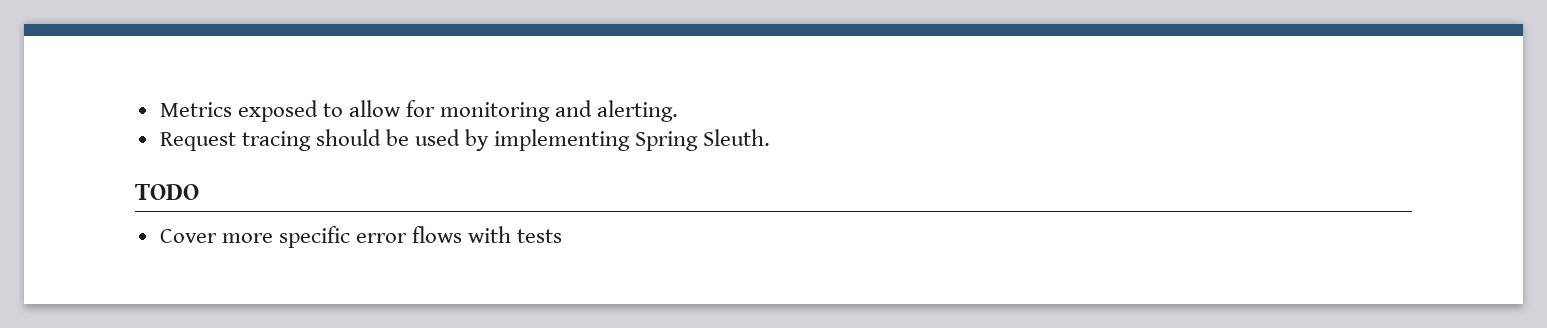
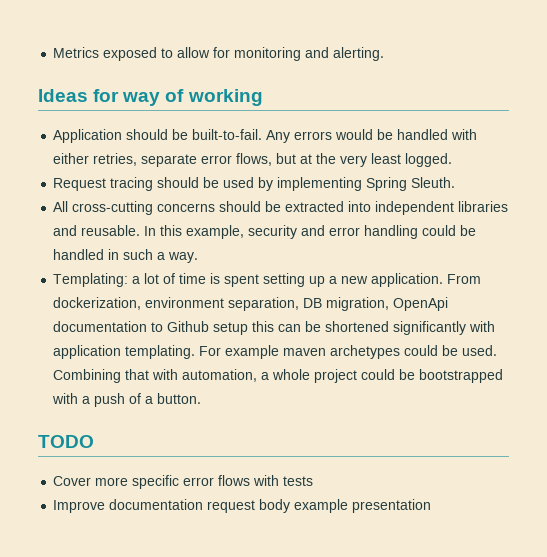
+ Ideas for way of working
+ Application should be built-to-fail. Any errors would be handled with either retries, separate error flows, but at the very least logged.
+ All cross-cutting concerns should be extracted into independent libraries and reusable. In this example, security and error handling could be handled in such a way.
+ Templating: a lot of time is spent setting up a new application. From dockerization, environment separation, DB migration, OpenApi documentation to Github setup this can be shortened significantly with application templating. For example maven archetypes could be used. Combining that with automation, a whole project could be bootstrapped with a push of a button.
+ Improve documentation request body example presentation

